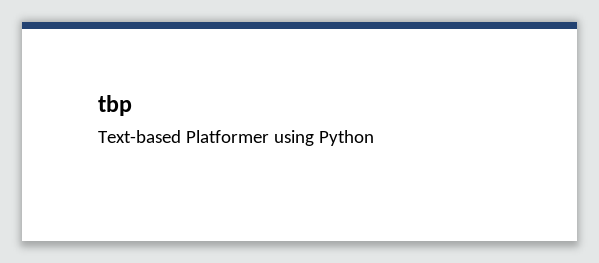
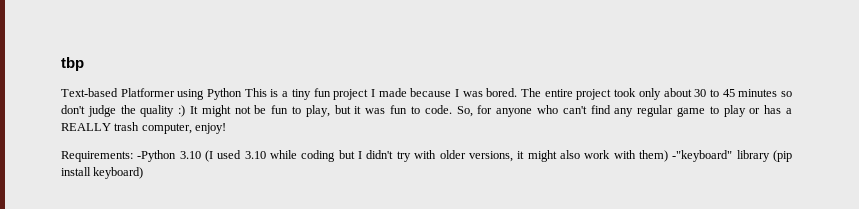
- Text-based Platformer using Python
+ Text-based Platformer using Python This is a tiny fun project I made because I was bored. The entire project took only about 30 to 45 minutes so don't judge the quality :) It might not be fun to play, but it was fun to code. So, for anyone who can't find any regular game to play or has a REALLY trash computer, enjoy!
+ Requirements: -Python 3.10 (I used 3.10 while coding but I didn't try with older versions, it might also work with them) -"keyboard" library (pip install keyboard)

